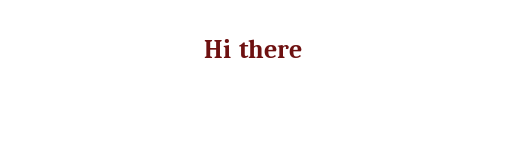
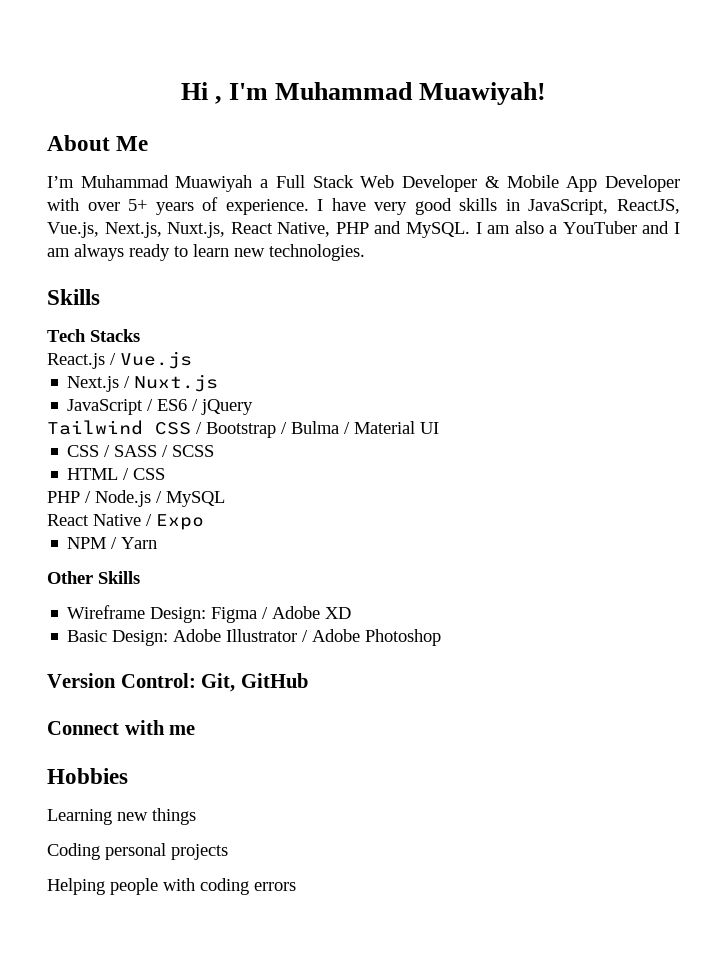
- Hi there
+ Hi , I'm Muhammad Muawiyah!
+ About Me
+ I’m Muhammad Muawiyah a Full Stack Web Developer & Mobile App Developer with over 5+ years of experience. I have very good skills in JavaScript, ReactJS, Vue.js, Next.js, Nuxt.js, React Native, PHP and MySQL. I am also a YouTuber and I am always ready to learn new technologies.
+ Skills
+ Tech Stacks
+ React.js / Vue.js
+ Next.js / Nuxt.js
+ JavaScript / ES6 / jQuery
+ Tailwind CSS / Bootstrap / Bulma / Material UI
+ CSS / SASS / SCSS
+ HTML / CSS
+ PHP / Node.js / MySQL
+ React Native / Expo
+ NPM / Yarn
+ Other Skills
+ Wireframe Design: Figma / Adobe XD
+ Basic Design: Adobe Illustrator / Adobe Photoshop
+ Version Control: Git, GitHub
+ Connect with me
+ Hobbies
+ Learning new things
+ Coding personal projects
+ Helping people with coding errors

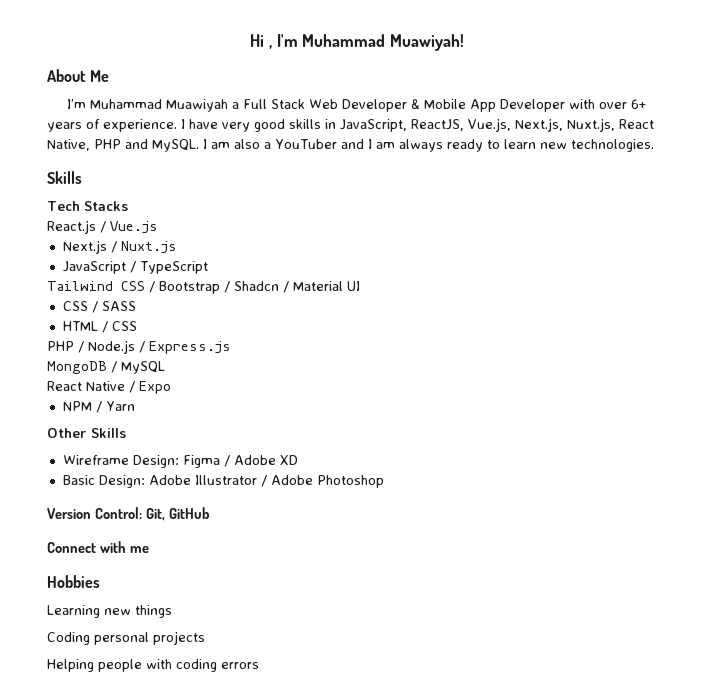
- I’m Muhammad Muawiyah a Full Stack Web Developer & Mobile App Developer with over 5+ years of experience.
+ I’m Muhammad Muawiyah a Full Stack Web Developer & Mobile App Developer with over 6+ years of experience.
- JavaScript / ES6 / jQuery
+ JavaScript / TypeScript
- Tailwind CSS / Bootstrap / Bulma / Material UI
+ Tailwind CSS / Bootstrap / Shadcn / Material UI
- CSS / SASS / SCSS
+ CSS / SASS
- PHP / Node.js / MySQL
+ PHP / Node.js / Express.js
+ MongoDB / MySQL

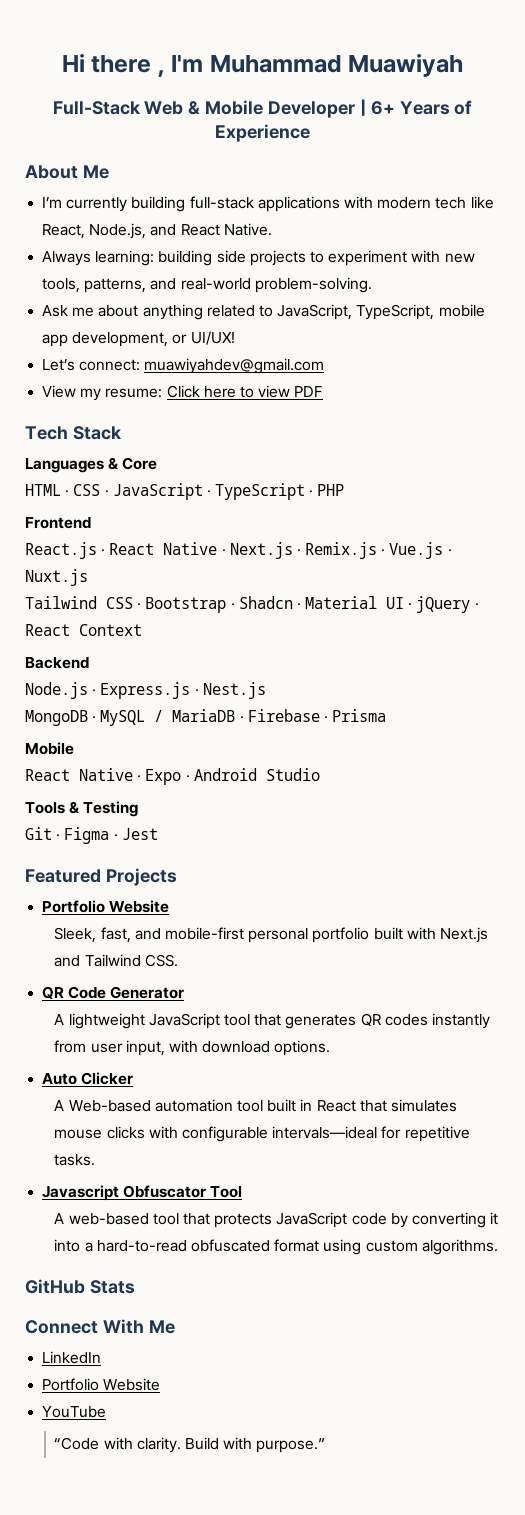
- Hi , I'm Muhammad Muawiyah!
+ Hi there , I'm Muhammad Muawiyah
+ Full‑Stack Web & Mobile Developer | 6+ Years of Experience
  About Me
- I’m Muhammad Muawiyah a Full Stack Web Developer & Mobile App Developer with over 6+ years of experience. I have very good skills in JavaScript, ReactJS, Vue.js, Next.js, Nuxt.js, React Native, PHP and MySQL. I am also a YouTuber and I am always ready to learn new technologies.
- Skills
- Tech Stacks
- React.js / Vue.js
- Next.js / Nuxt.js
+ I’m currently building full-stack applications with modern tech like React, Node.js, and React Native.
+ Always learning: building side projects to experiment with new tools, patterns, and real-world problem-solving.
+ Ask me about anything related to JavaScript, TypeScript, mobile app development, or UI/UX!
+ Let’s connect: muawiyahdev@gmail.com
+ View my resume: Click here to view PDF
+ Tech Stack
+ Languages & Core
+ HTML · CSS · JavaScript · TypeScript · PHP
+ Frontend
+ React.js · React Native · Next.js · Remix.js · Vue.js · Nuxt.js
- JavaScript / TypeScript
- Tailwind CSS / Bootstrap / Shadcn / Material UI
- CSS / SASS
- HTML / CSS
- PHP / Node.js / Express.js
+ Tailwind CSS · Bootstrap · Shadcn · Material UI · jQuery · React Context
+ Backend
+ Node.js · Express.js · Nest.js
- MongoDB / MySQL
- React Native / Expo
- NPM / Yarn
- Other Skills
- Wireframe Design: Figma / Adobe XD
- Basic Design: Adobe Illustrator / Adobe Photoshop
- Version Control: Git, GitHub
+ MongoDB · MySQL / MariaDB · Firebase · Prisma
+ Mobile
+ React Native · Expo · Android Studio
+ Tools & Testing
+ Git · Figma · Jest
+ Featured Projects
+ Portfolio Website
+ Sleek, fast, and mobile-first personal portfolio built with Next.js and Tailwind CSS.
+ QR Code Generator
+ A lightweight JavaScript tool that generates QR codes instantly from user input, with download options.
+ Auto Clicker
+ A Web-based automation tool built in React that simulates mouse clicks with configurable intervals—ideal for repetitive tasks.
+ Javascript Obfuscator Tool
+ A web-based tool that protects JavaScript code by converting it into a hard-to-read obfuscated format using custom algorithms.
+ GitHub Stats
- Connect with me
- Hobbies
- Learning new things
- Coding personal projects
- Helping people with coding errors
+ Connect With Me
+ LinkedIn
+ Portfolio Website
+ YouTube
+ “Code with clarity. Build with purpose.”

